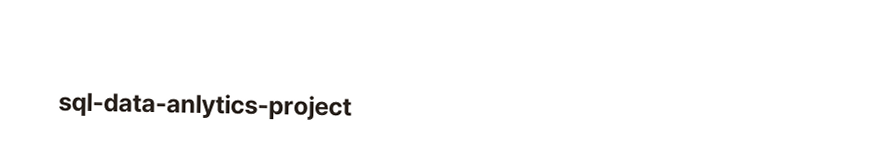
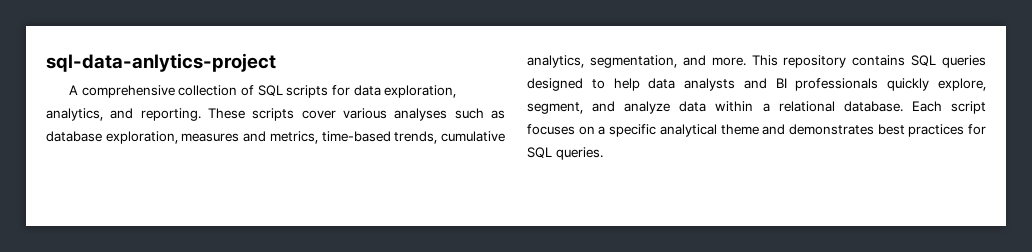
+ A comprehensive collection of SQL scripts for data exploration, analytics, and reporting. These scripts cover various analyses such as database exploration, measures and metrics, time-based trends, cumulative analytics, segmentation, and more. This repository contains SQL queries designed to help data analysts and BI professionals quickly explore, segment, and analyze data within a relational database. Each script focuses on a specific analytical theme and demonstrates best practices for SQL queries.

